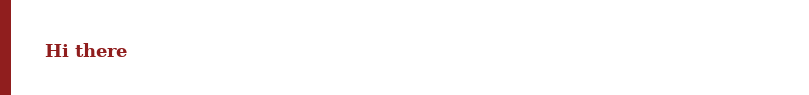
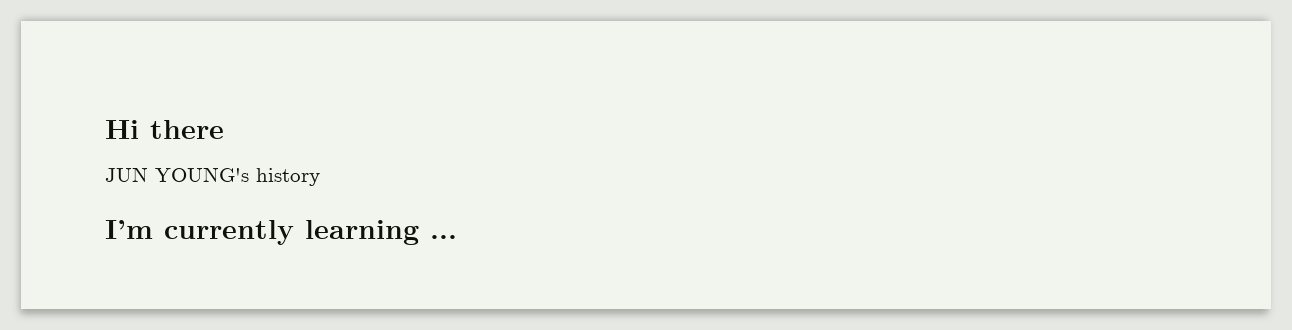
+ JUN YOUNG's history
+ I’m currently learning ...

